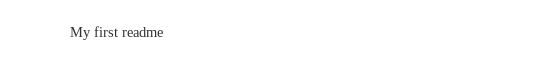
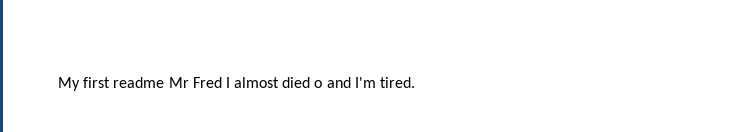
- My first readme
+ My first readme Mr Fred I almost died o and I'm tired.

